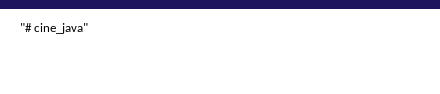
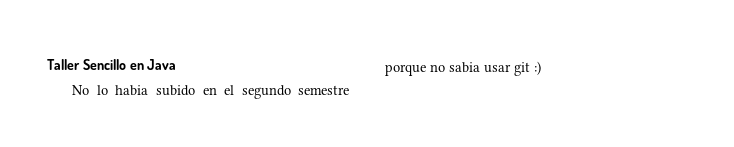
- "# cine_java"
+ Taller Sencillo en Java
+ No lo habia subido en el segundo semestre porque no sabia usar git :)

